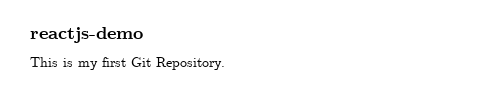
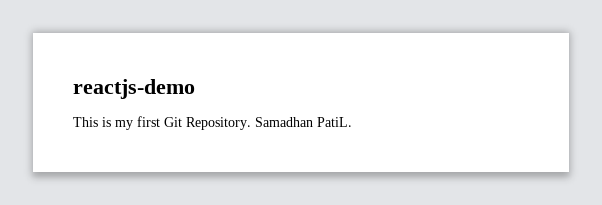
+ Samadhan PatiL.

